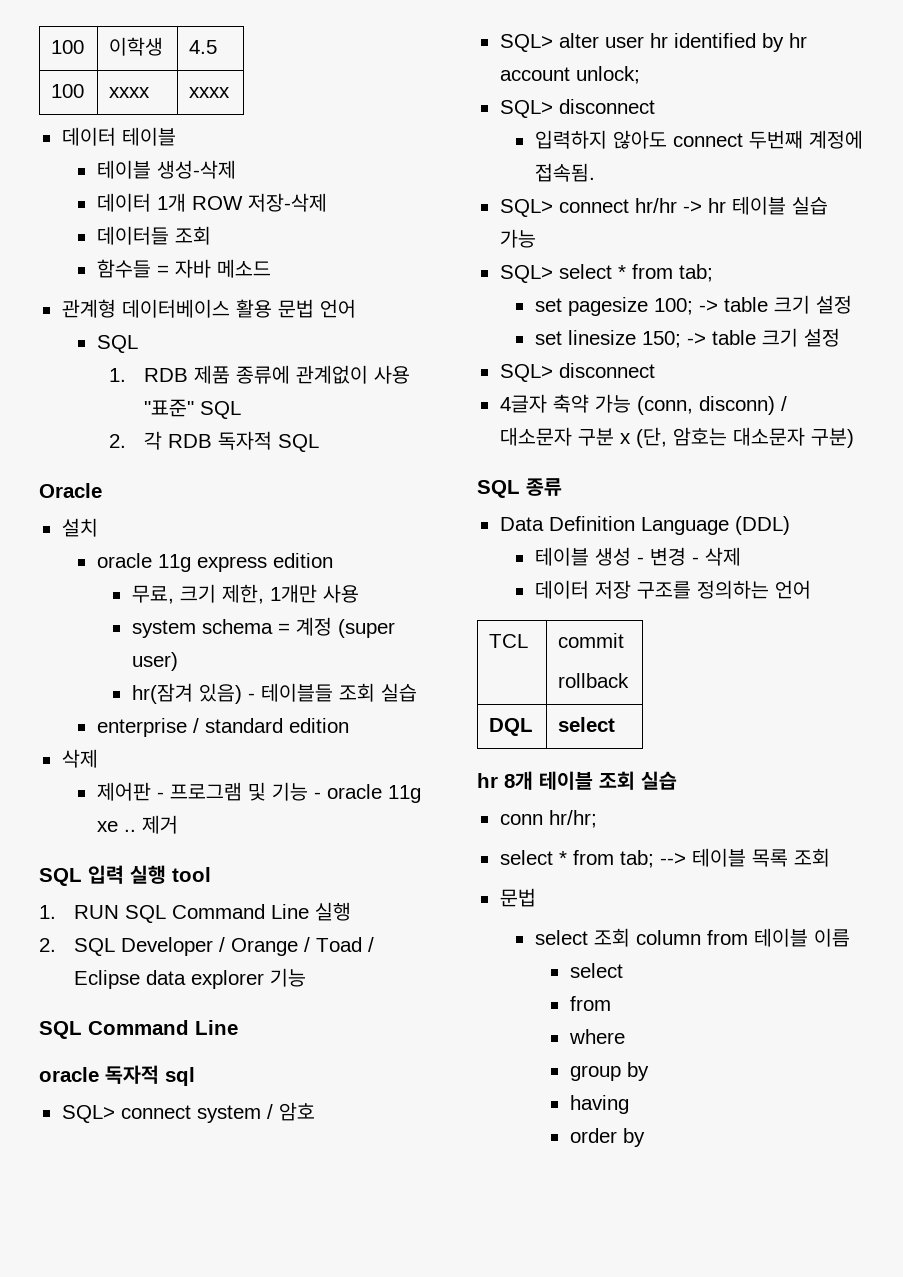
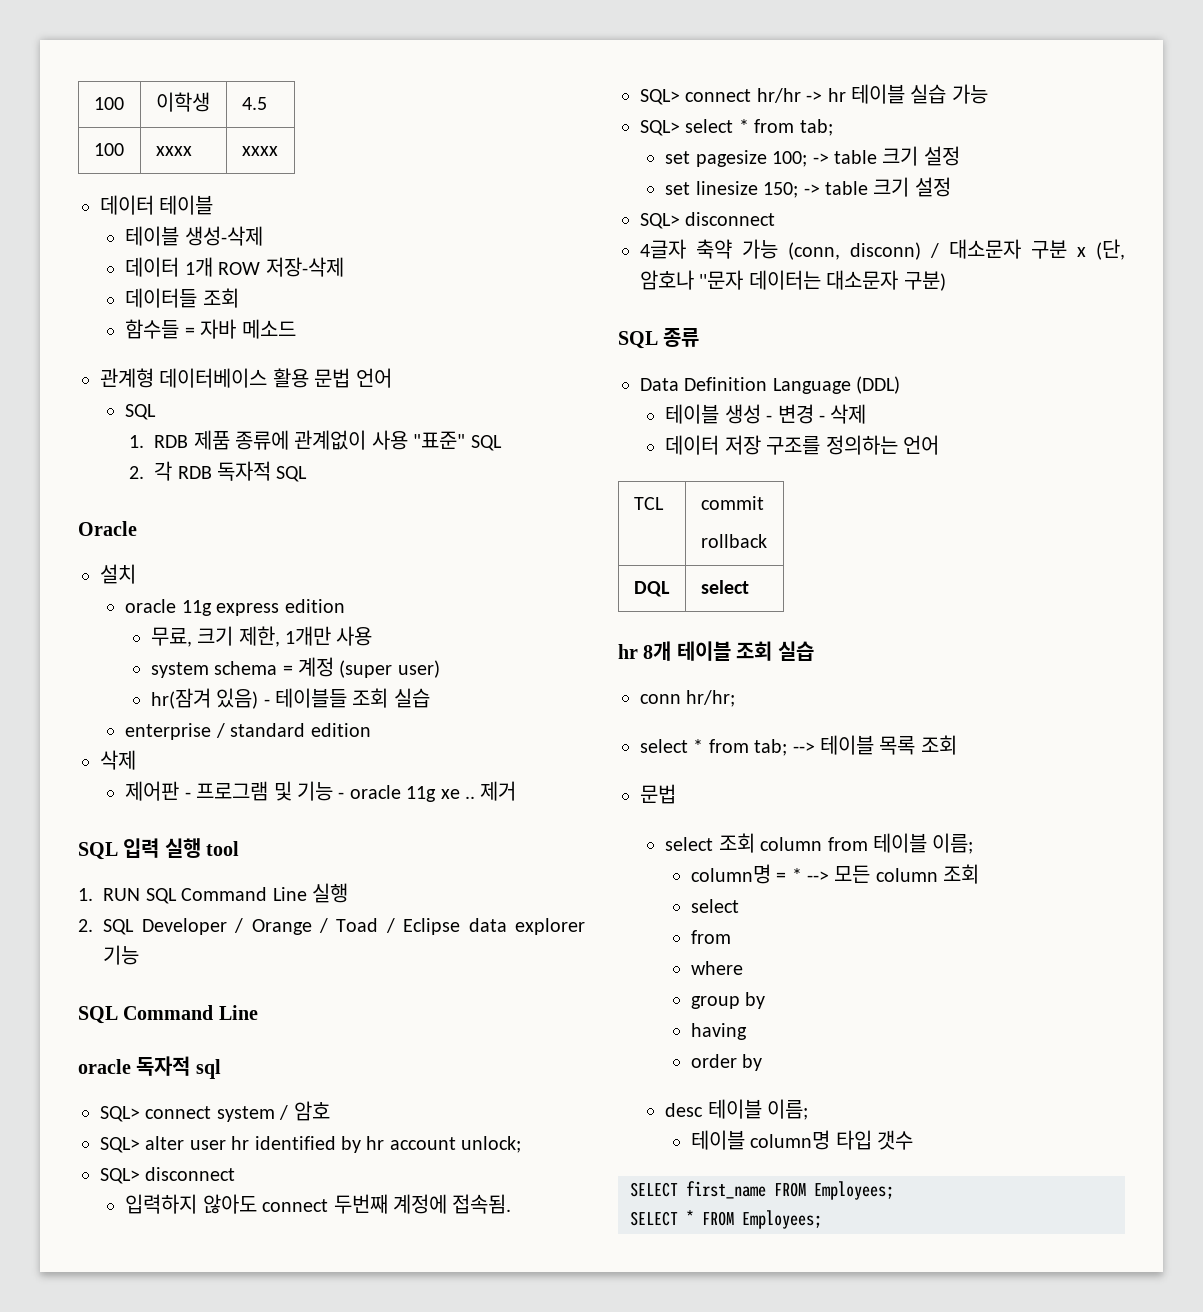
- 4글자 축약 가능 (conn, disconn) / 대소문자 구분 x (단, 암호는 대소문자 구분)
+ 4글자 축약 가능 (conn, disconn) / 대소문자 구분 x (단, 암호나 ''문자 데이터는 대소문자 구분)
- select 조회 column from 테이블 이름
+ select 조회 column from 테이블 이름;
+ column명 = * --> 모든 column 조회
+ desc 테이블 이름;
+ 테이블 column명 타입 갯수
+ SELECT first_name FROM Employees;
+ SELECT * FROM Employees;

